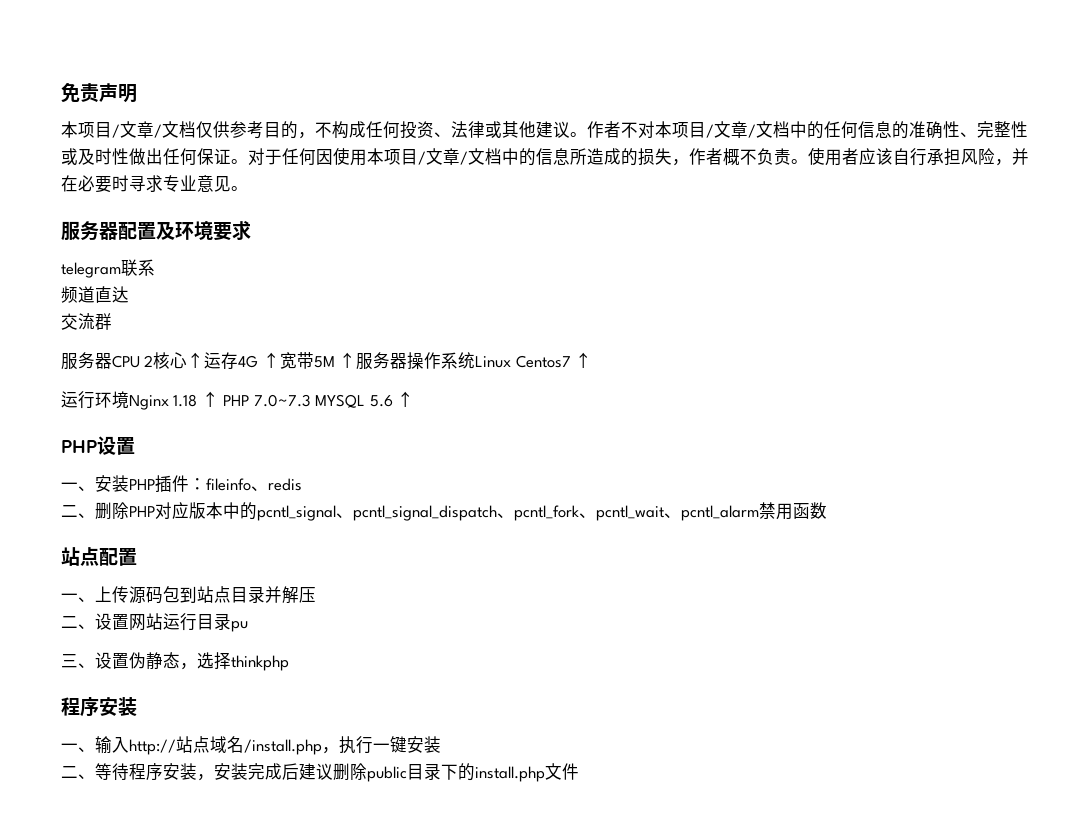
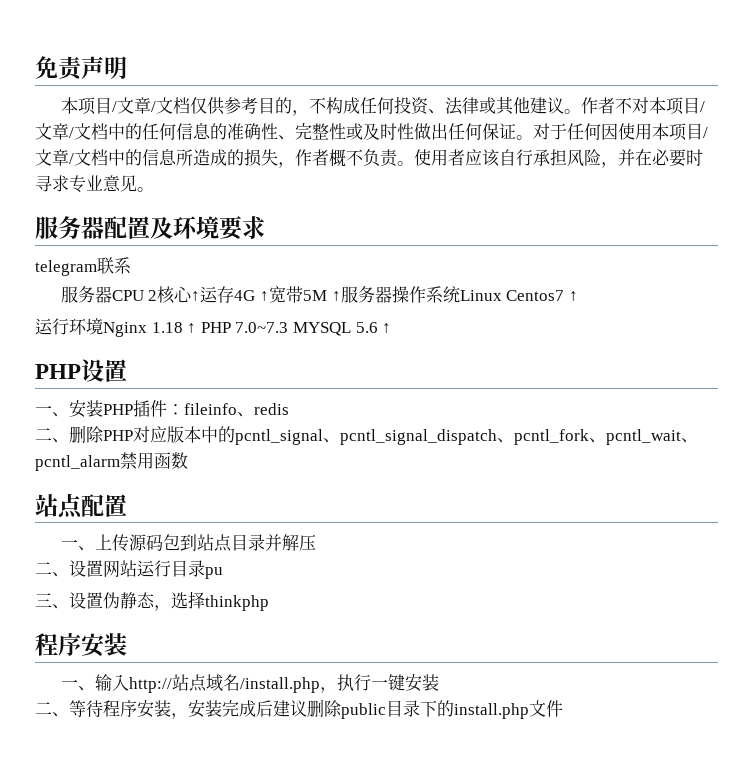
- 频道直达
- 交流群

